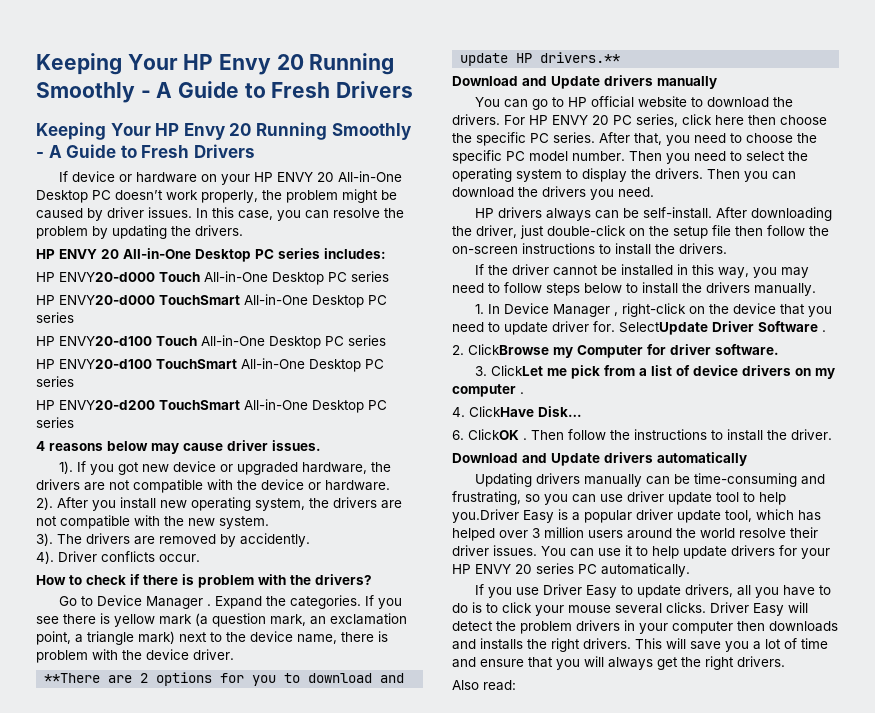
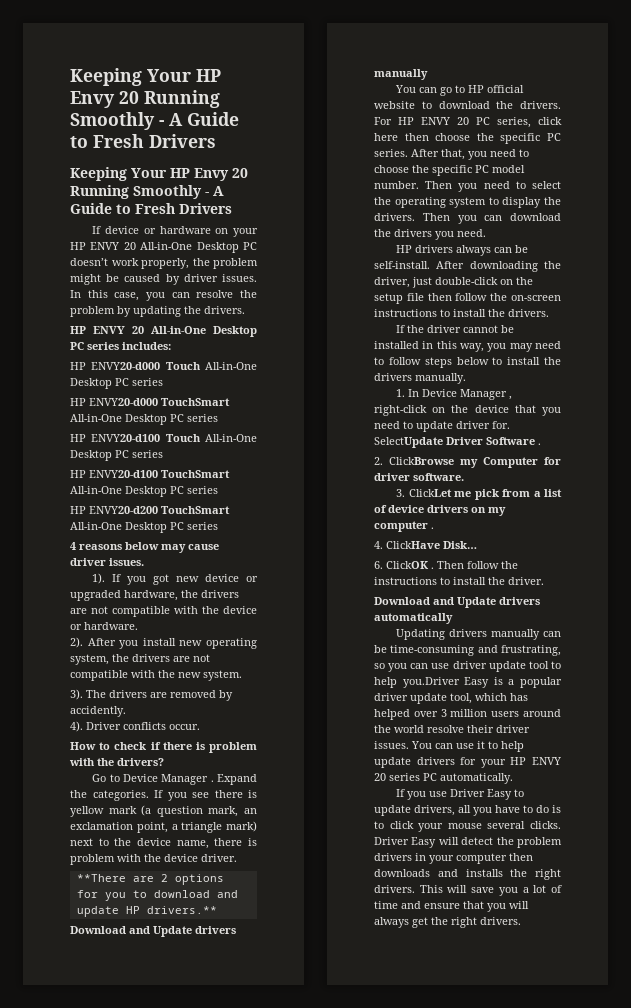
- Also read:

